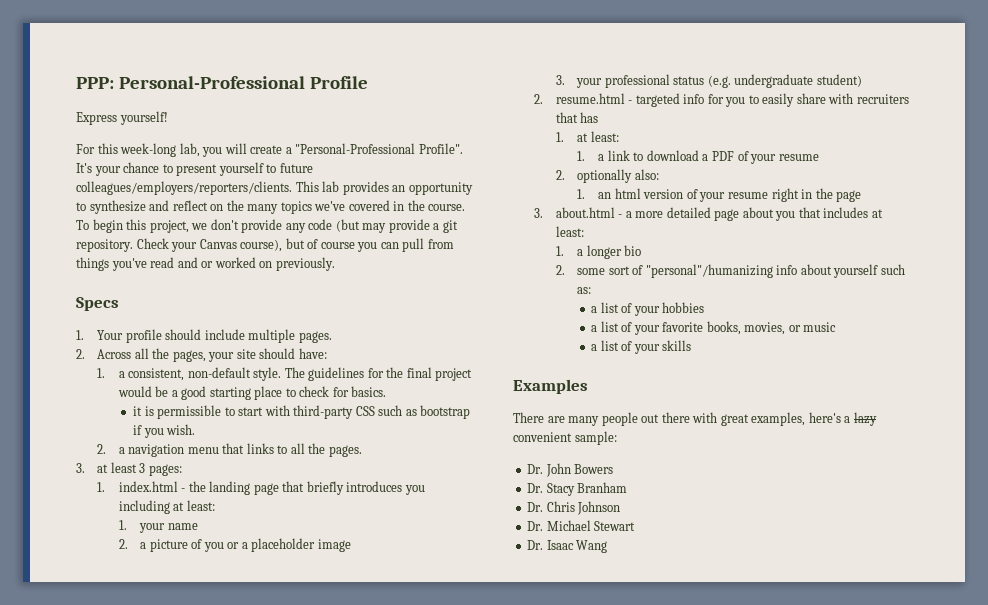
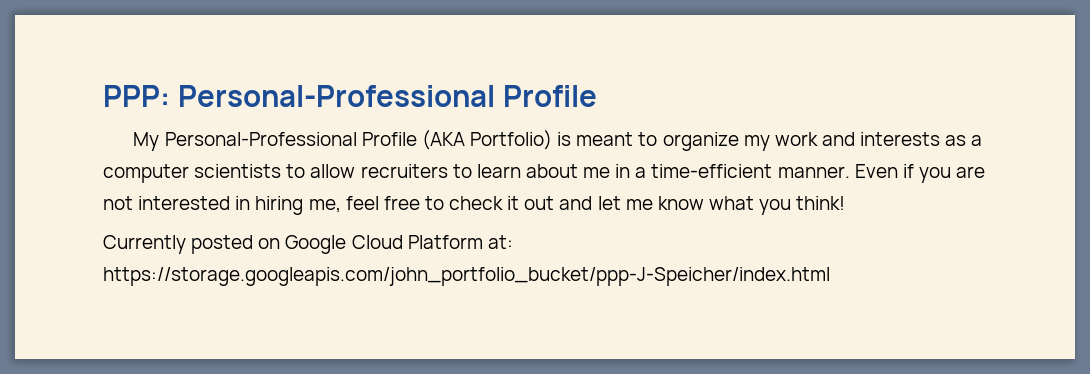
- Express yourself!
- For this week-long lab, you will create a "Personal-Professional Profile". It's your chance to present yourself to future colleagues/employers/reporters/clients. This lab provides an opportunity to synthesize and reflect on the many topics we've covered in the course. To begin this project, we don't provide any code (but may provide a git repository. Check your Canvas course), but of course you can pull from things you've read and or worked on previously.
- Specs
- 1. Your profile should include multiple pages.
- 2. Across all the pages, your site should have:
- 1. a consistent, non-default style. The guidelines for the final project would be a good starting place to check for basics.
- it is permissible to start with third-party CSS such as bootstrap if you wish.
- 2. a navigation menu that links to all the pages.
- 3. at least 3 pages:
- 1. index.html - the landing page that briefly introduces you including at least:
- 1. your name
- 2. a picture of you or a placeholder image
- 3. your professional status (e.g. undergraduate student)
- 2. resume.html - targeted info for you to easily share with recruiters that has
- 1. at least:
- 1. a link to download a PDF of your resume
- 2. optionally also:
- 1. an html version of your resume right in the page
- 3. about.html - a more detailed page about you that includes at least:
- 1. a longer bio
- 2. some sort of "personal"/humanizing info about yourself such as:
- a list of your hobbies
- a list of your favorite books, movies, or music
- a list of your skills
- Examples
- There are many people out there with great examples, here's a lazy convenient sample:
- Dr. John Bowers
- Dr. Stacy Branham
- Dr. Chris Johnson
- Dr. Michael Stewart
- Dr. Isaac Wang
+ My Personal-Professional Profile (AKA Portfolio) is meant to organize my work and interests as a computer scientists to allow recruiters to learn about me in a time-efficient manner. Even if you are not interested in hiring me, feel free to check it out and let me know what you think!
+ Currently posted on Google Cloud Platform at: https://storage.googleapis.com/john_portfolio_bucket/ppp-J-Speicher/index.html

